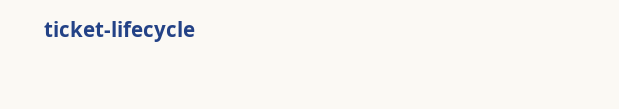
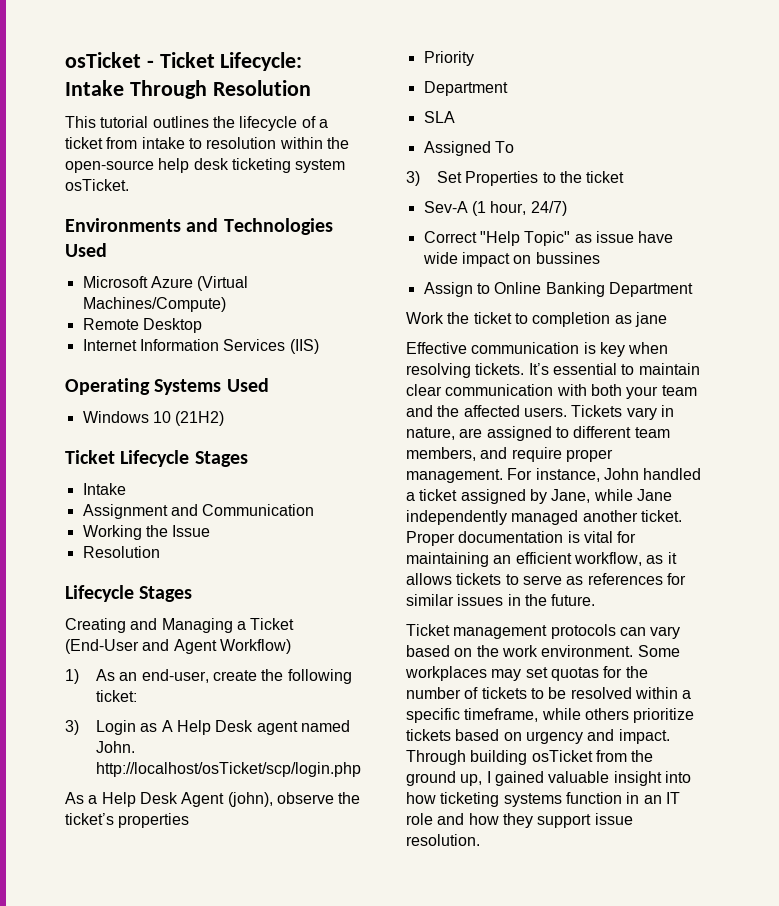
- ticket-lifecycle
+ osTicket - Ticket Lifecycle: Intake Through Resolution
+ This tutorial outlines the lifecycle of a ticket from intake to resolution within the open-source help desk ticketing system osTicket.
+ Environments and Technologies Used
+ Microsoft Azure (Virtual Machines/Compute)
+ Remote Desktop
+ Internet Information Services (IIS)
+ Operating Systems Used
+ Windows 10 (21H2)
+ Ticket Lifecycle Stages
+ Intake
+ Assignment and Communication
+ Working the Issue
+ Resolution
+ Lifecycle Stages
+ Creating and Managing a Ticket (End-User and Agent Workflow)
+ 1) As an end-user, create the following ticket:
+ 3) Login as A Help Desk agent named John. http://localhost/osTicket/scp/login.php
+ As a Help Desk Agent (john), observe the ticket’s properties
+ Priority
+ Department
+ SLA
+ Assigned To
+ 3) Set Properties to the ticket
+ Sev-A (1 hour, 24/7)
+ Correct "Help Topic" as issue have wide impact on bussines
+ Assign to Online Banking Department
+ Work the ticket to completion as jane
+ Effective communication is key when resolving tickets. It’s essential to maintain clear communication with both your team and the affected users. Tickets vary in nature, are assigned to different team members, and require proper management. For instance, John handled a ticket assigned by Jane, while Jane independently managed another ticket. Proper documentation is vital for maintaining an efficient workflow, as it allows tickets to serve as references for similar issues in the future.
+ Ticket management protocols can vary based on the work environment. Some workplaces may set quotas for the number of tickets to be resolved within a specific timeframe, while others prioritize tickets based on urgency and impact. Through building osTicket from the ground up, I gained valuable insight into how ticketing systems function in an IT role and how they support issue resolution.

